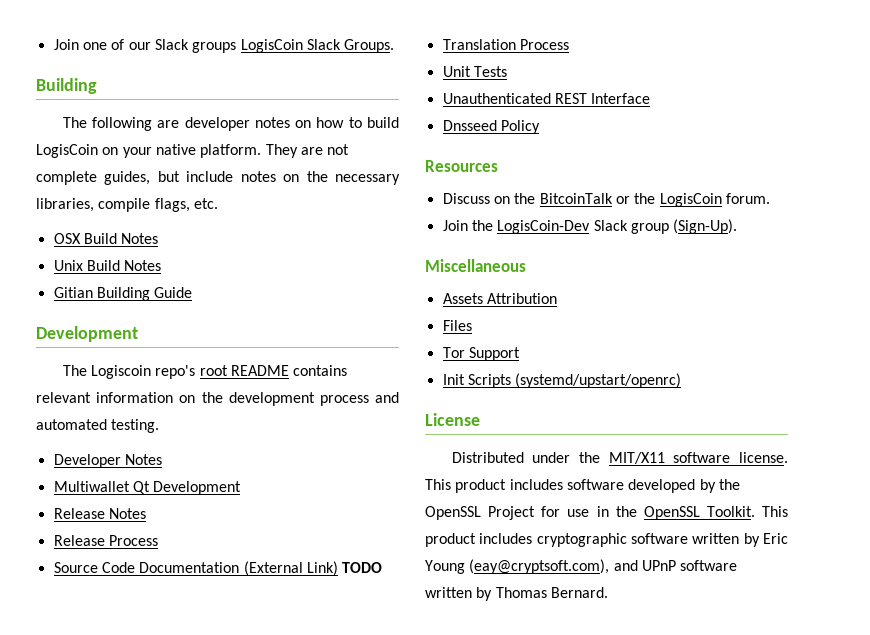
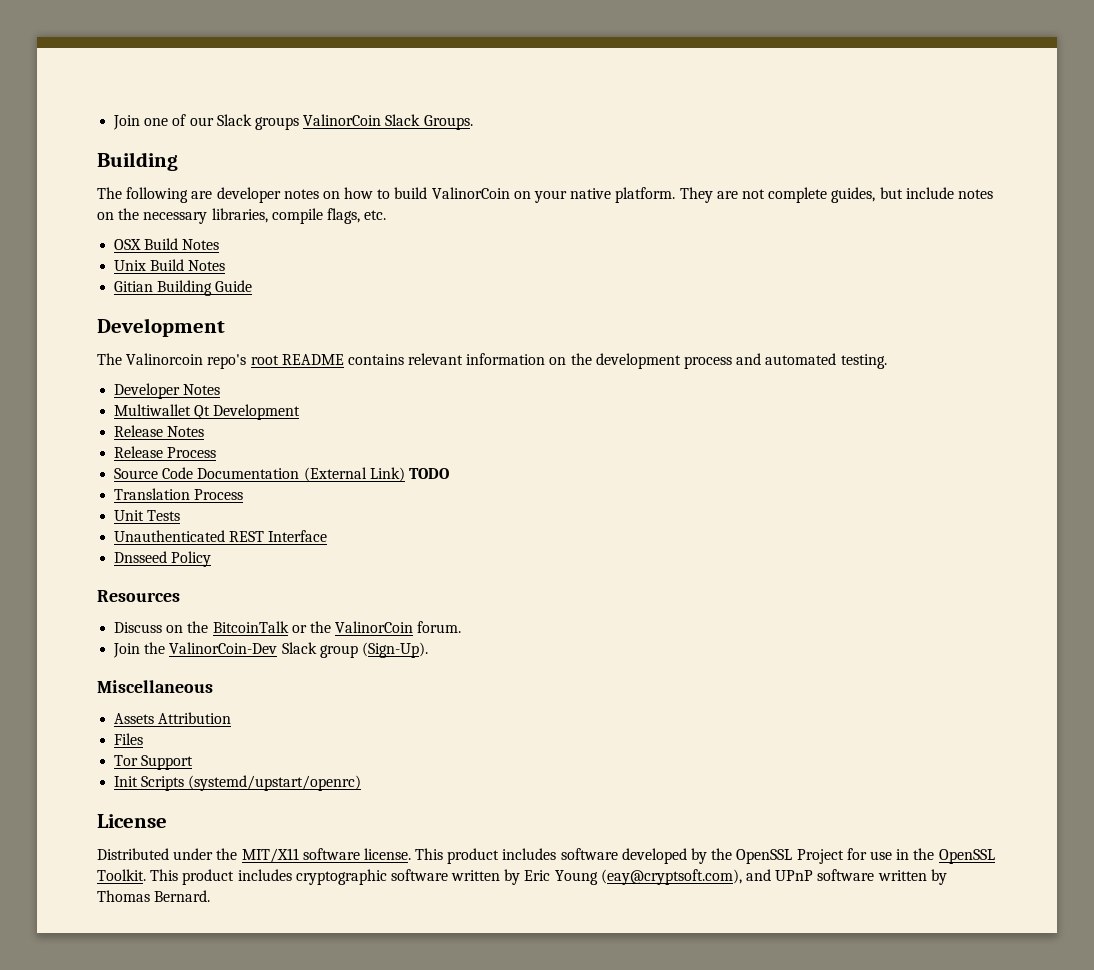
- Join one of our Slack groups LogisCoin Slack Groups.
+ Join one of our Slack groups ValinorCoin Slack Groups.
- The following are developer notes on how to build LogisCoin on your native platform.
+ The following are developer notes on how to build ValinorCoin on your native platform.
- The Logiscoin repo's root README contains relevant information on the development process and automated testing.
+ The Valinorcoin repo's root README contains relevant information on the development process and automated testing.
- Discuss on the BitcoinTalk or the LogisCoin forum.
+ Discuss on the BitcoinTalk or the ValinorCoin forum.
- Join the LogisCoin-Dev Slack group (Sign-Up).
+ Join the ValinorCoin-Dev Slack group (Sign-Up).

